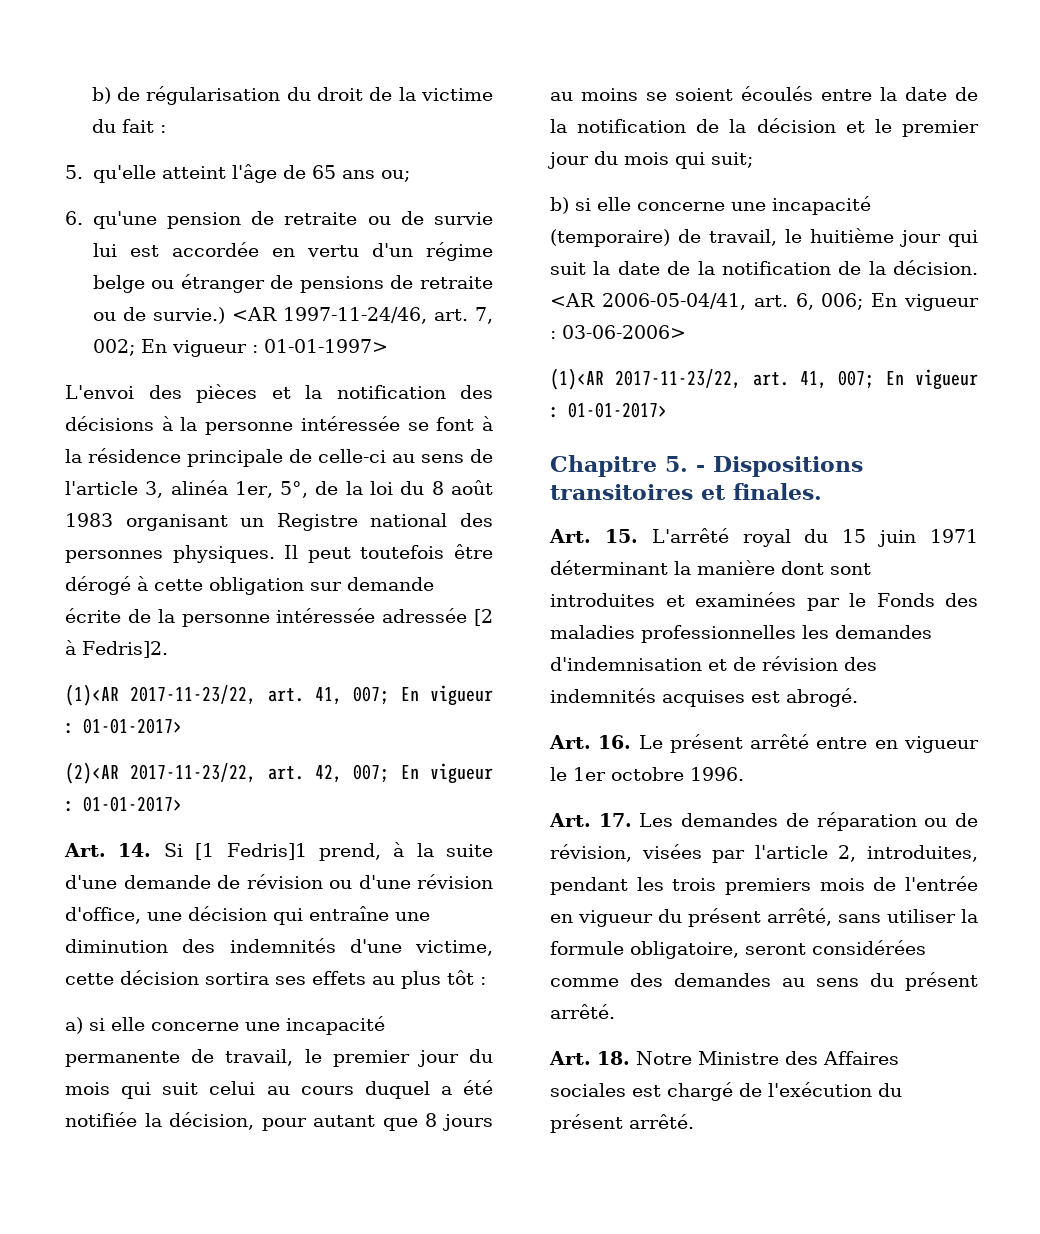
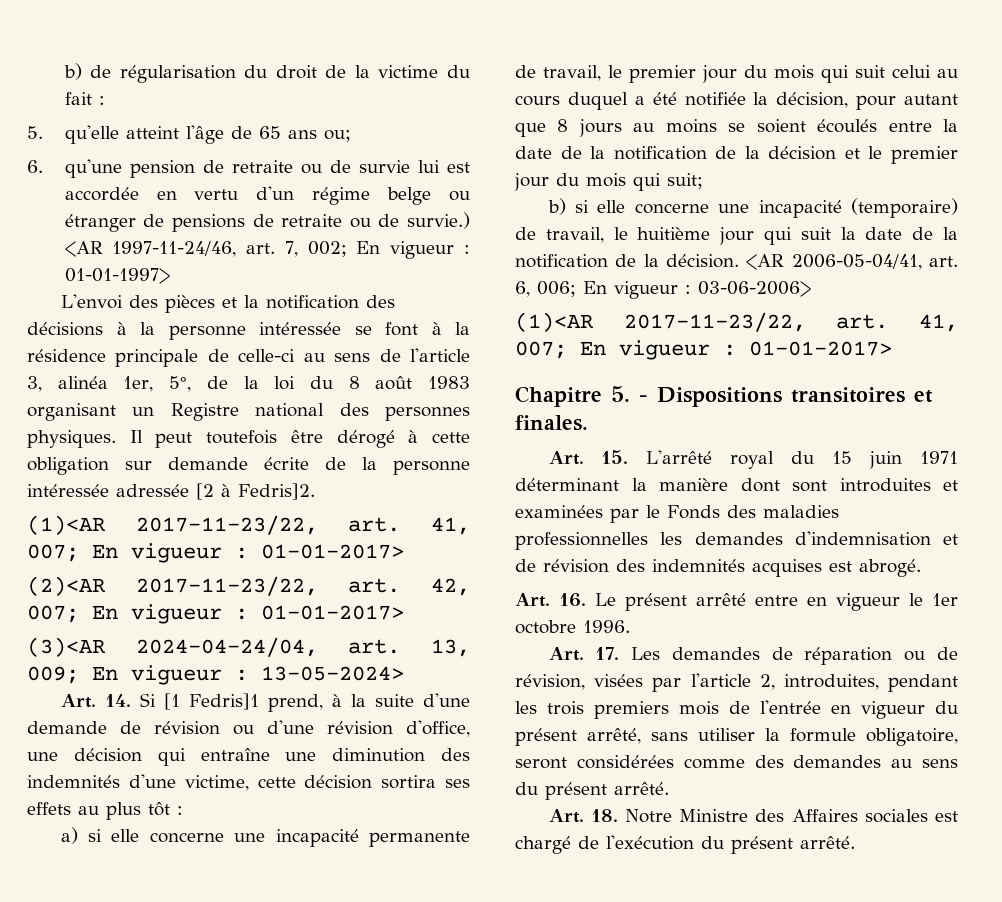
+ (3)<AR 2024-04-24/04, art. 13, 009; En vigueur : 13-05-2024>

